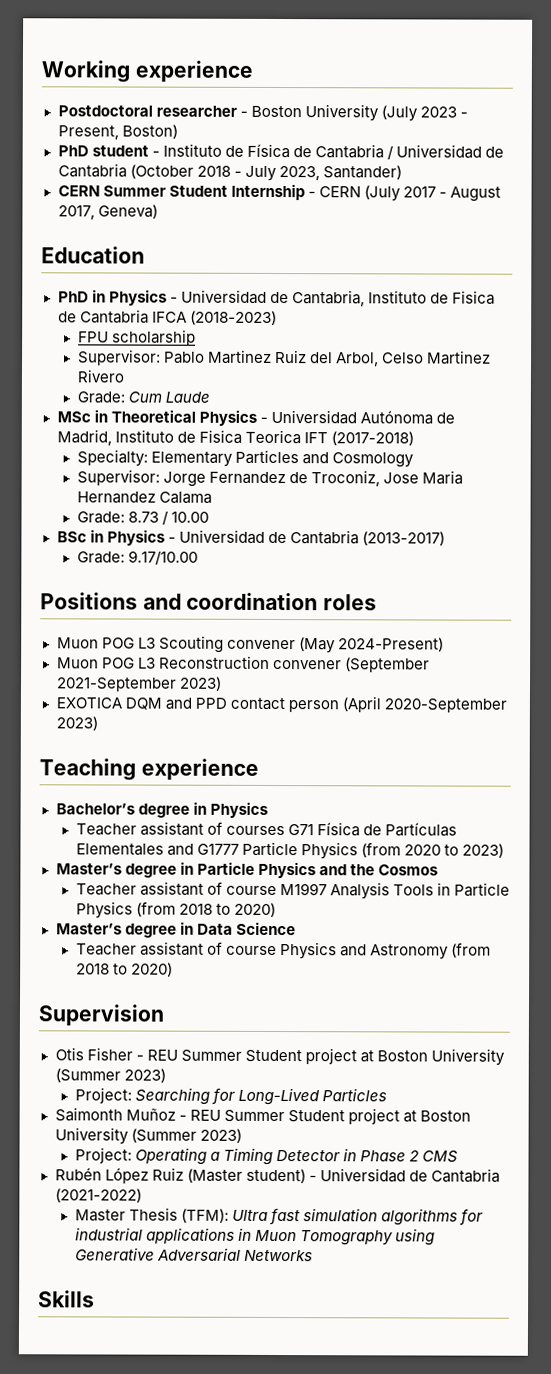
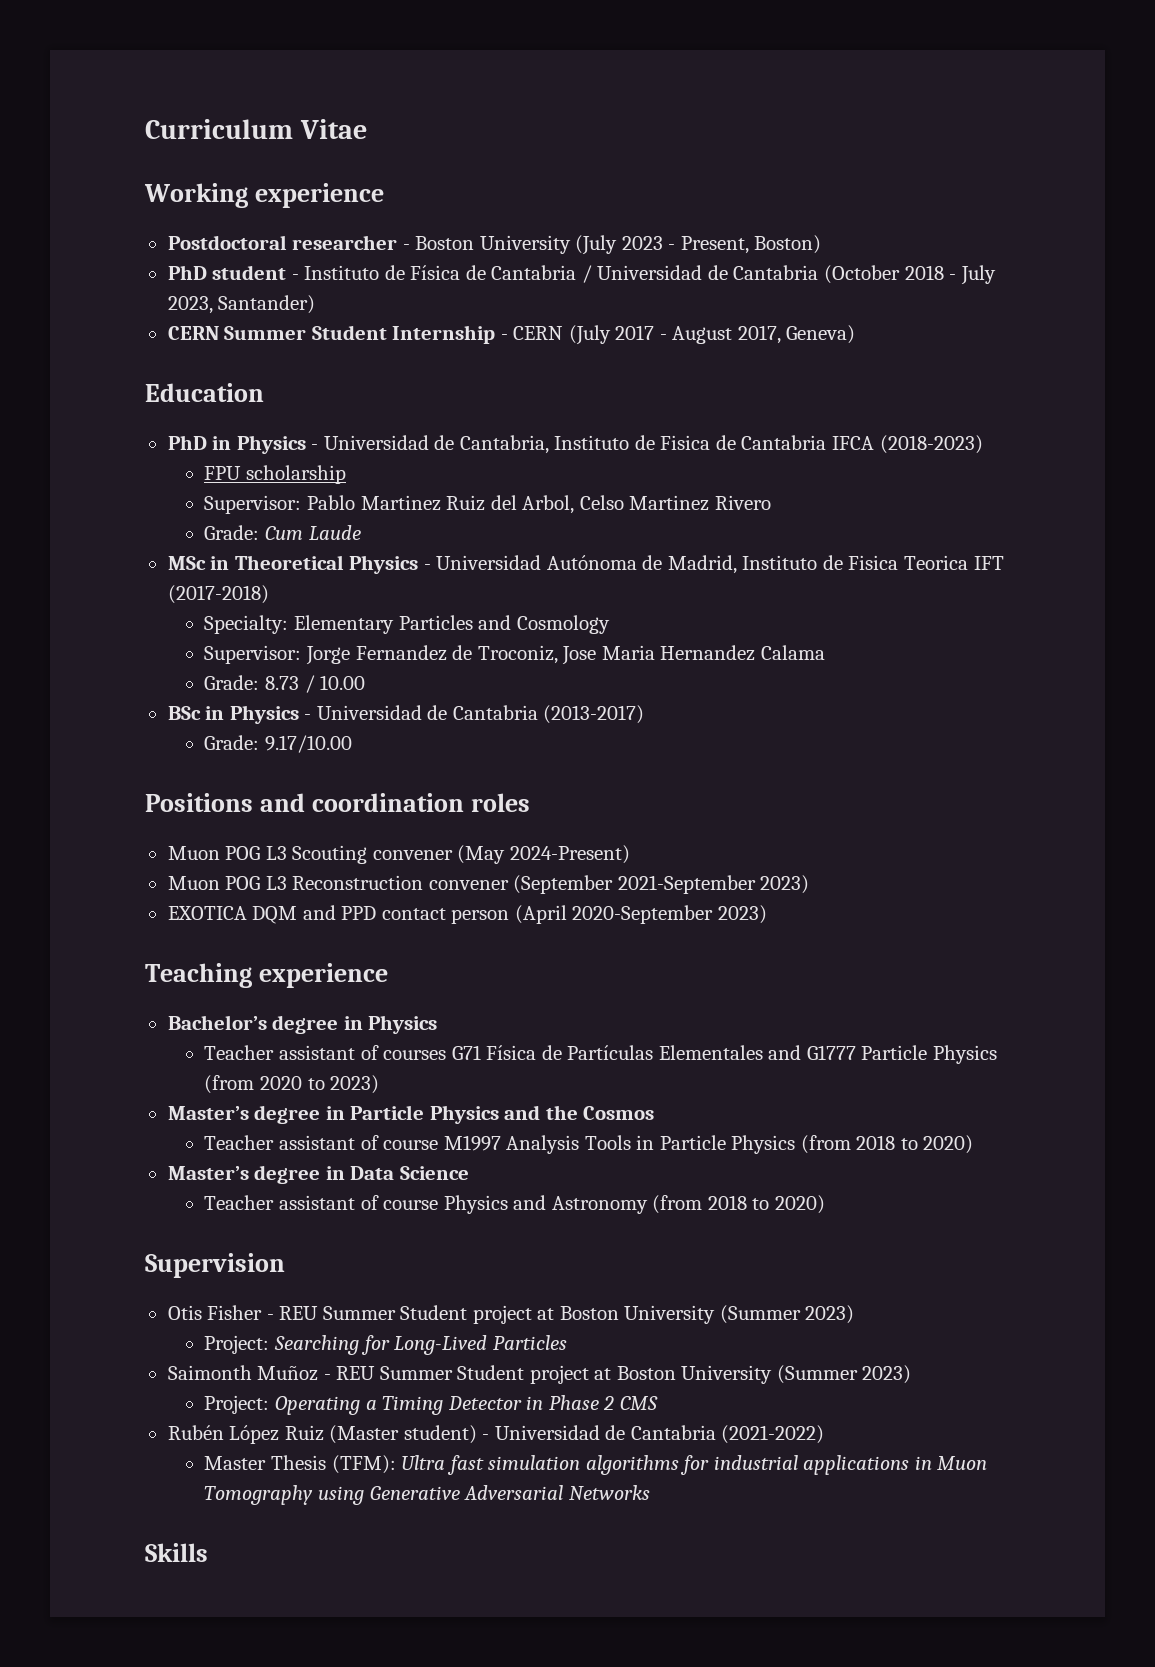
+ Curriculum Vitae

